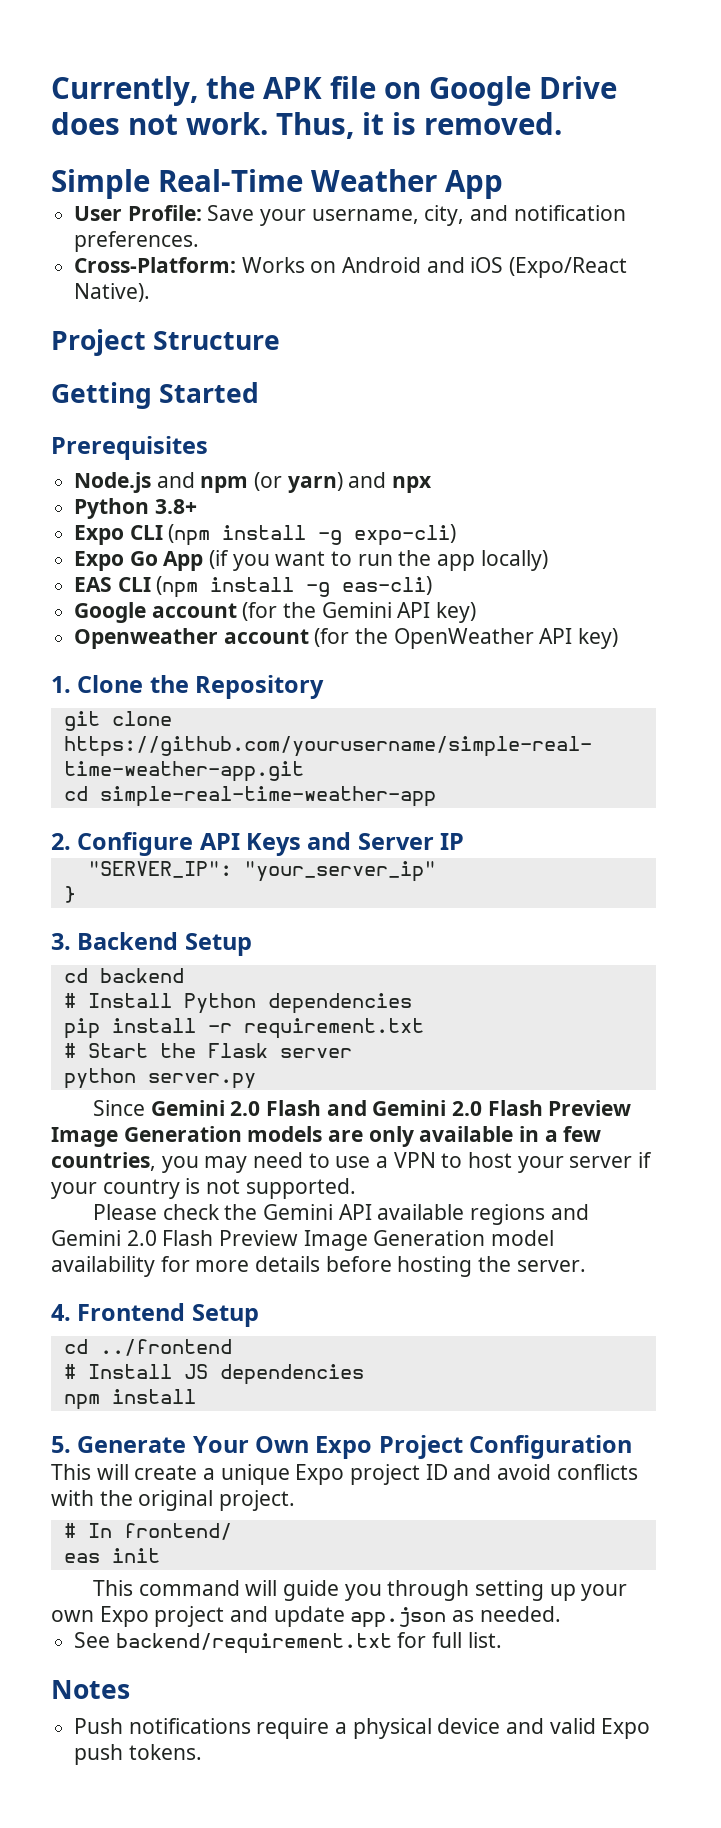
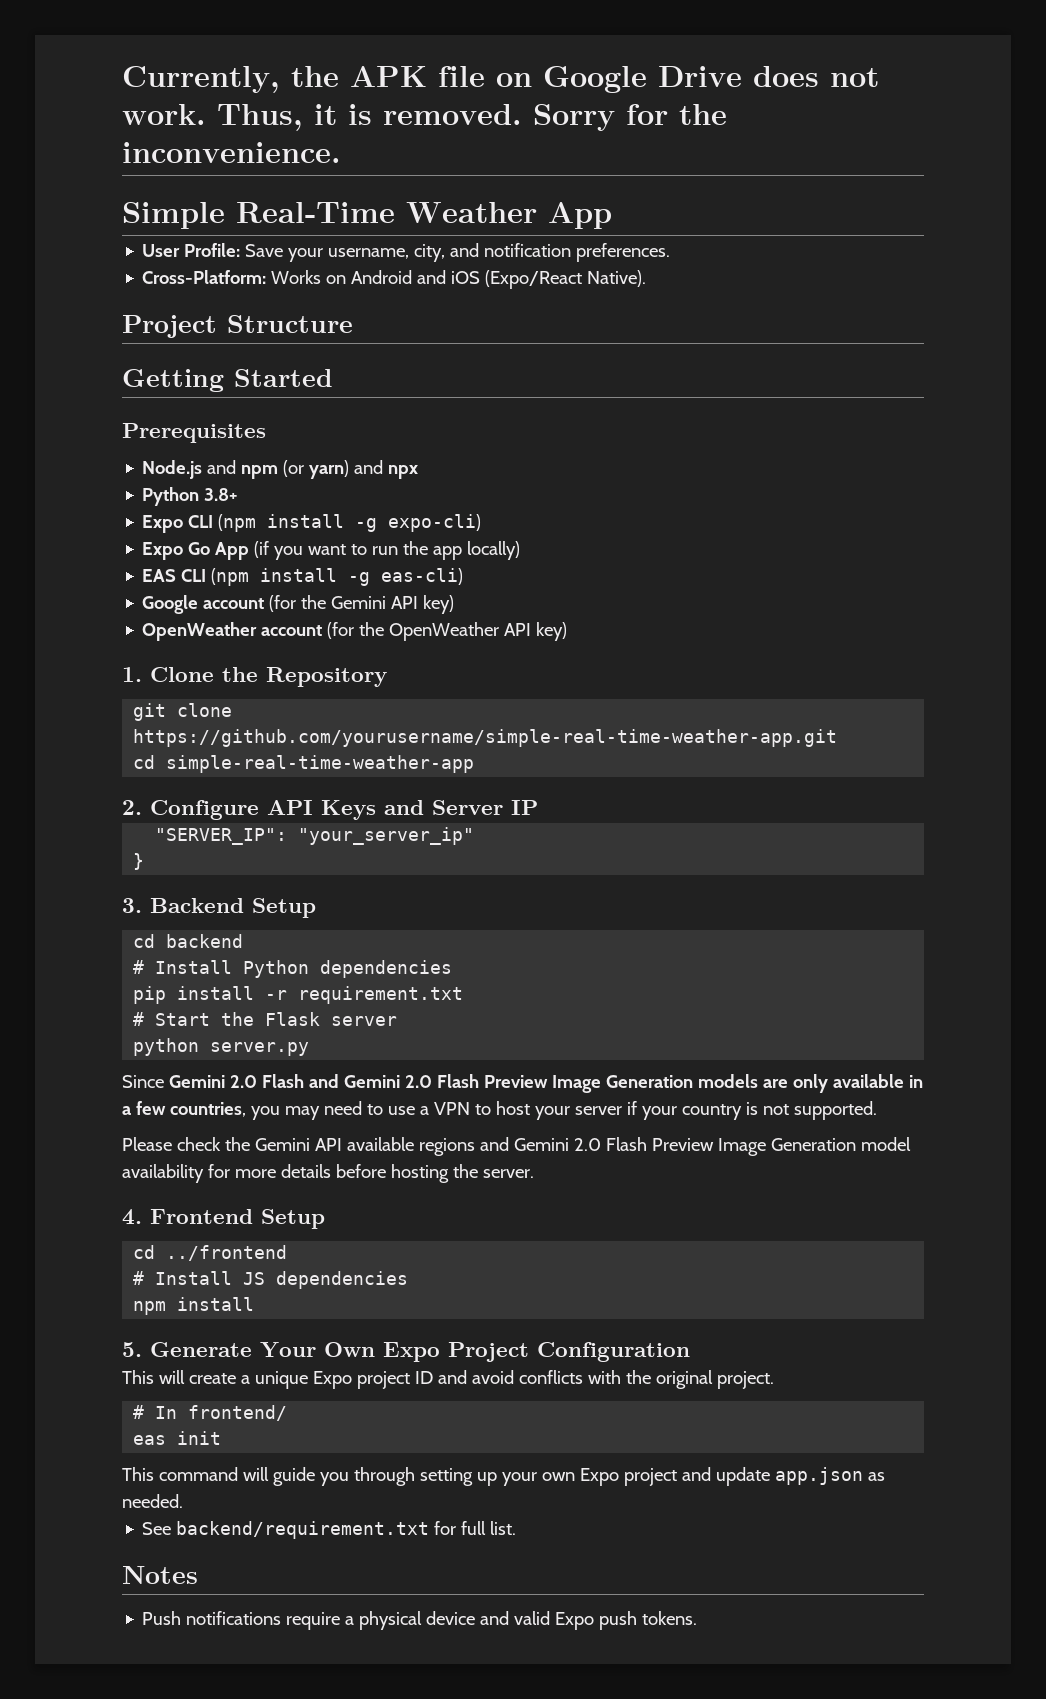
+ Sorry for the inconvenience.
- Openweather account (for the OpenWeather API key)
+ OpenWeather account (for the OpenWeather API key)

